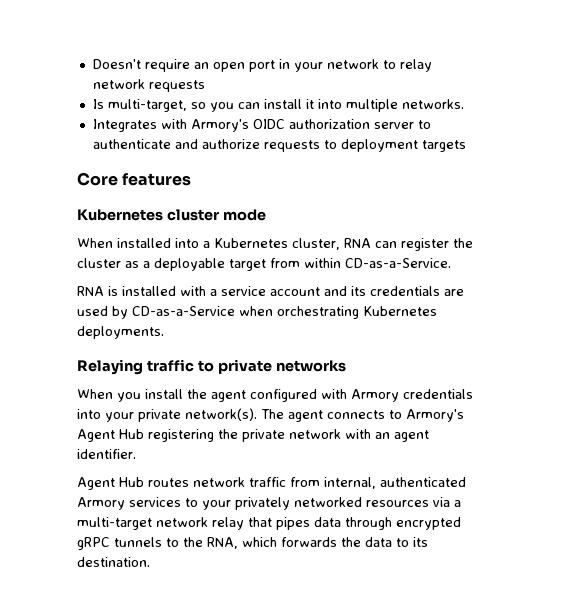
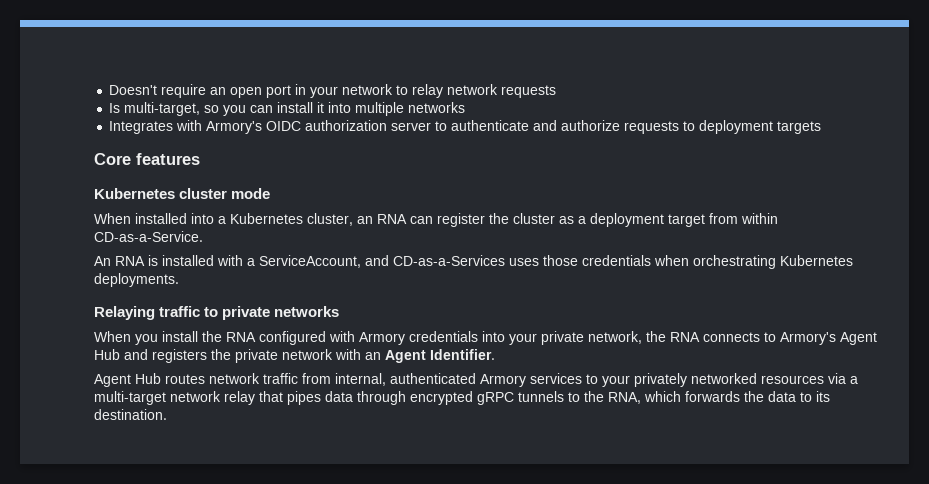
- Is multi-target, so you can install it into multiple networks.
+ Is multi-target, so you can install it into multiple networks
- When installed into a Kubernetes cluster, RNA can register the cluster as a deployable target from within CD-as-a-Service.
+ When installed into a Kubernetes cluster, an RNA can register the cluster as a deployment target from within CD-as-a-Service.
- RNA is installed with a service account and its credentials are used by CD-as-a-Service when orchestrating Kubernetes deployments.
+ An RNA is installed with a ServiceAccount, and CD-as-a-Services uses those credentials when orchestrating Kubernetes deployments.
- When you install the agent configured with Armory credentials into your private network(s). The agent connects to Armory's Agent Hub registering the private network with an agent identifier.
+ When you install the RNA configured with Armory credentials into your private network, the RNA connects to Armory's Agent Hub and registers the private network with an Agent Identifier.

